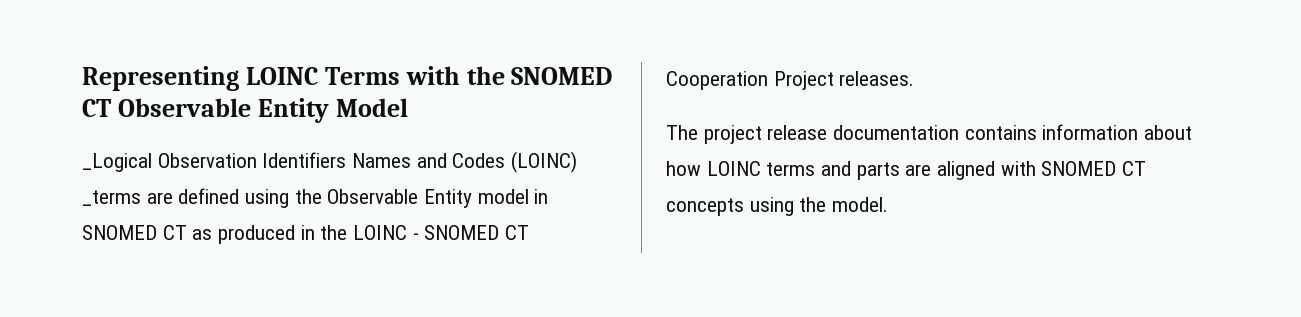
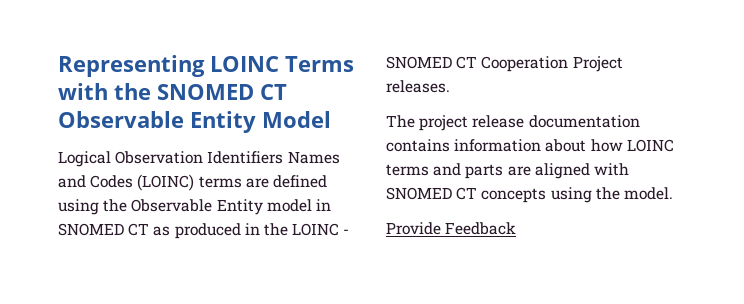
- _Logical Observation Identifiers Names and Codes (LOINC) _terms are defined using the Observable Entity model in SNOMED CT as produced in the LOINC - SNOMED CT Cooperation Project releases.
+ Logical Observation Identifiers Names and Codes (LOINC) terms are defined using the Observable Entity model in SNOMED CT as produced in the LOINC - SNOMED CT Cooperation Project releases.
+ Provide Feedback

